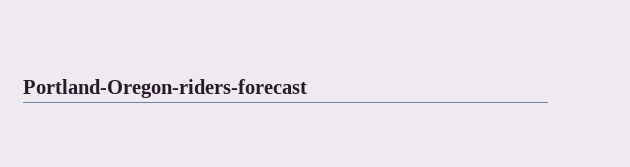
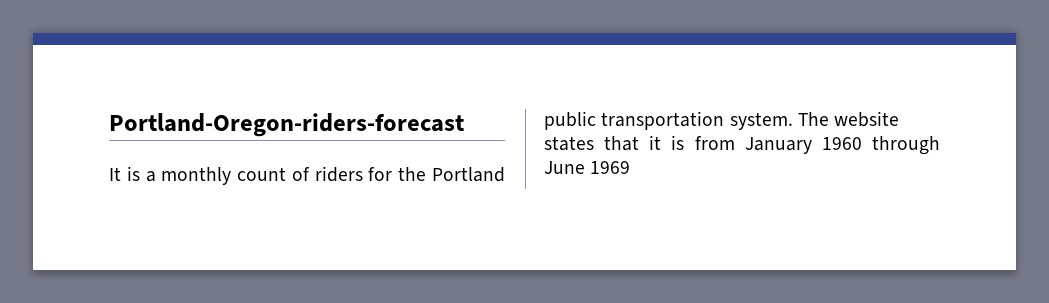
+ It is a monthly count of riders for the Portland public transportation system. The website states that it is from January 1960 through June 1969

